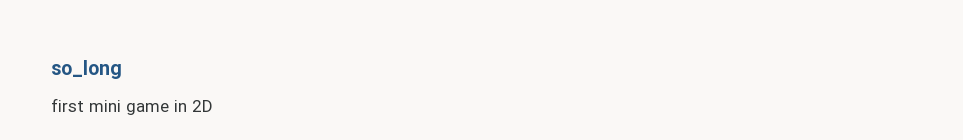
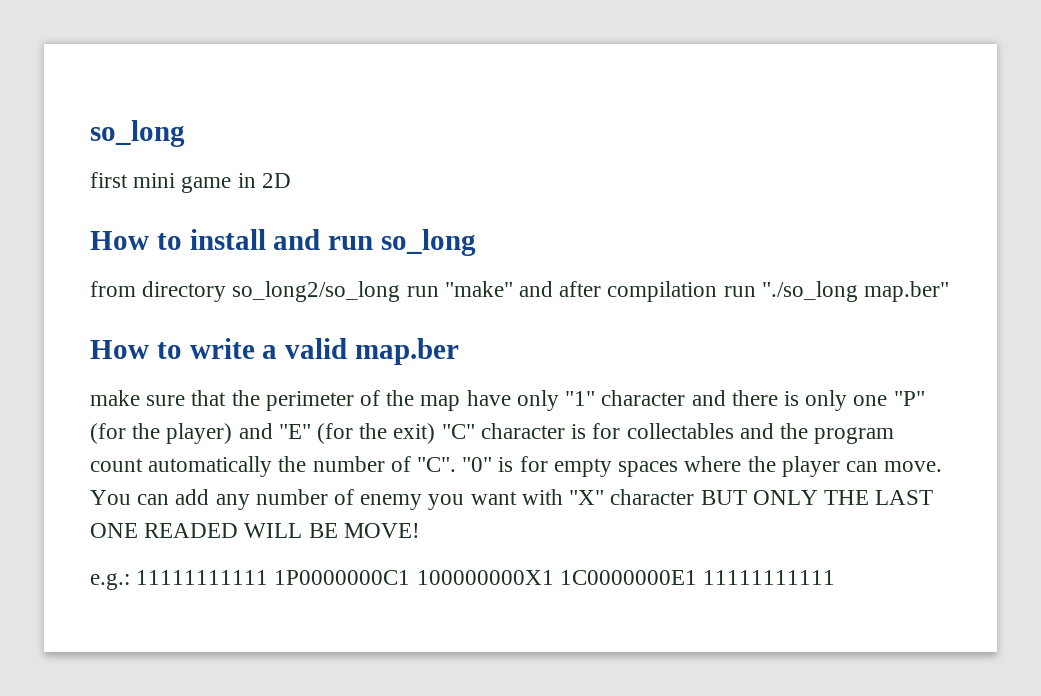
+ How to install and run so_long
+ from directory so_long2/so_long run "make" and after compilation run "./so_long map.ber"
+ How to write a valid map.ber
+ make sure that the perimeter of the map have only "1" character and there is only one "P" (for the player) and "E" (for the exit) "C" character is for collectables and the program count automatically the number of "C". "0" is for empty spaces where the player can move. You can add any number of enemy you want with "X" character BUT ONLY THE LAST ONE READED WILL BE MOVE!
+ e.g.: 11111111111 1P0000000C1 100000000X1 1C0000000E1 11111111111

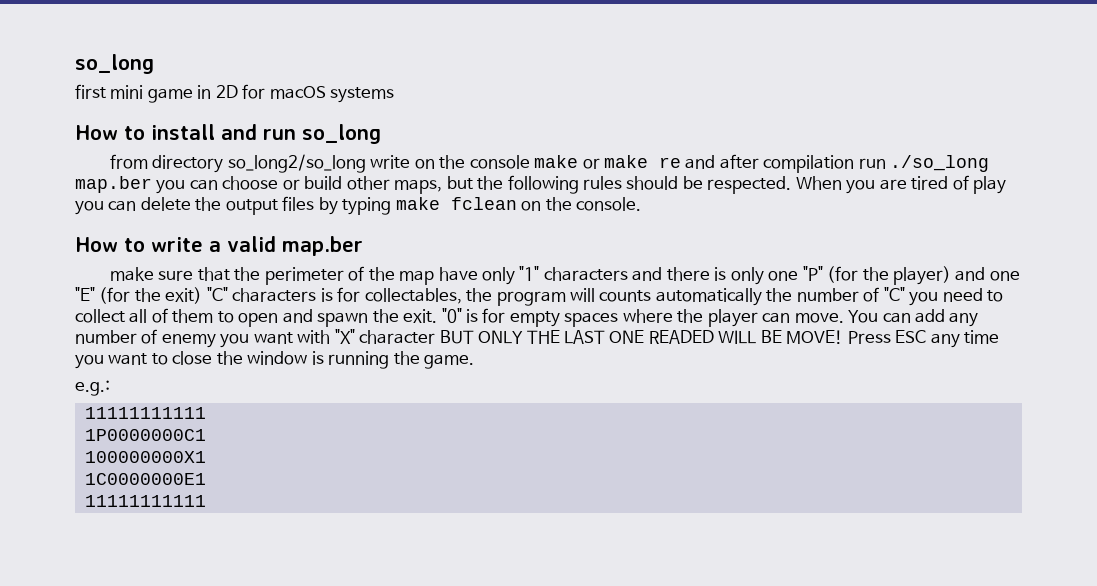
- first mini game in 2D
+ first mini game in 2D for macOS systems
- from directory so_long2/so_long run "make" and after compilation run "./so_long map.ber"
+ from directory so_long2/so_long write on the console make or make re and after compilation run ./so_long map.ber you can choose or build other maps, but the following rules should be respected. When you are tired of play you can delete the output files by typing make fclean on the console.
- make sure that the perimeter of the map have only "1" character and there is only one "P" (for the player) and "E" (for the exit) "C" character is for collectables and the program count automatically the number of "C". "0" is for empty spaces where the player can move.
+ make sure that the perimeter of the map have only "1" characters and there is only one "P" (for the player) and one "E" (for the exit) "C" characters is for collectables, the program will counts automatically the number of "C" you need to collect all of them to open and spawn the exit. "0" is for empty spaces where the player can move.
+ Press ESC any time you want to close the window is running the game.
- e.g.: 11111111111 1P0000000C1 100000000X1 1C0000000E1 11111111111
+ e.g.:
+ 11111111111
+ 1P0000000C1
+ 100000000X1
+ 1C0000000E1
+ 11111111111

